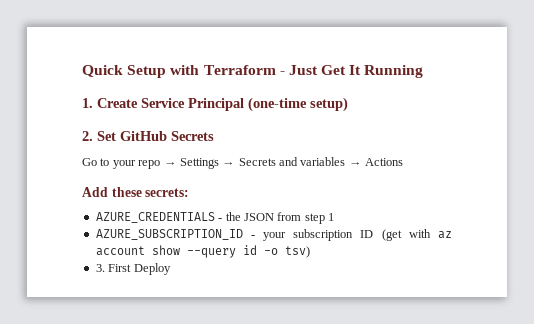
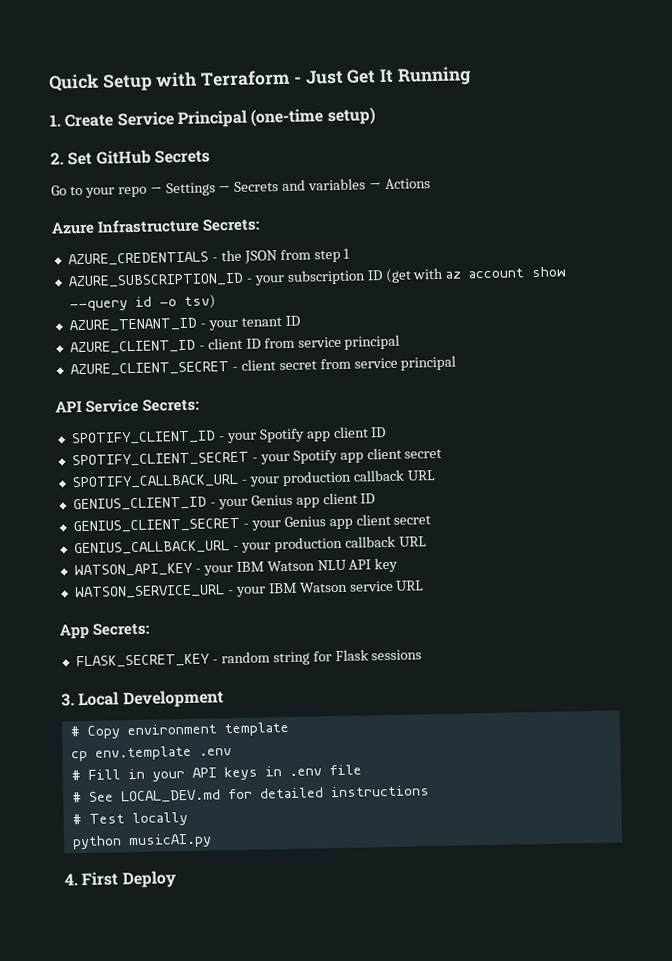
- Add these secrets:
+ Azure Infrastructure Secrets:
- 3. First Deploy
+ AZURE_TENANT_ID - your tenant ID
+ AZURE_CLIENT_ID - client ID from service principal
+ AZURE_CLIENT_SECRET - client secret from service principal
+ API Service Secrets:
+ SPOTIFY_CLIENT_ID - your Spotify app client ID
+ SPOTIFY_CLIENT_SECRET - your Spotify app client secret
+ SPOTIFY_CALLBACK_URL - your production callback URL
+ GENIUS_CLIENT_ID - your Genius app client ID
+ GENIUS_CLIENT_SECRET - your Genius app client secret
+ GENIUS_CALLBACK_URL - your production callback URL
+ WATSON_API_KEY - your IBM Watson NLU API key
+ WATSON_SERVICE_URL - your IBM Watson service URL
+ App Secrets:
+ FLASK_SECRET_KEY - random string for Flask sessions
+ 3. Local Development
+ # Copy environment template
+ cp env.template .env
+ # Fill in your API keys in .env file
+ # See LOCAL_DEV.md for detailed instructions
+ # Test locally
+ python musicAI.py
+ 4. First Deploy

